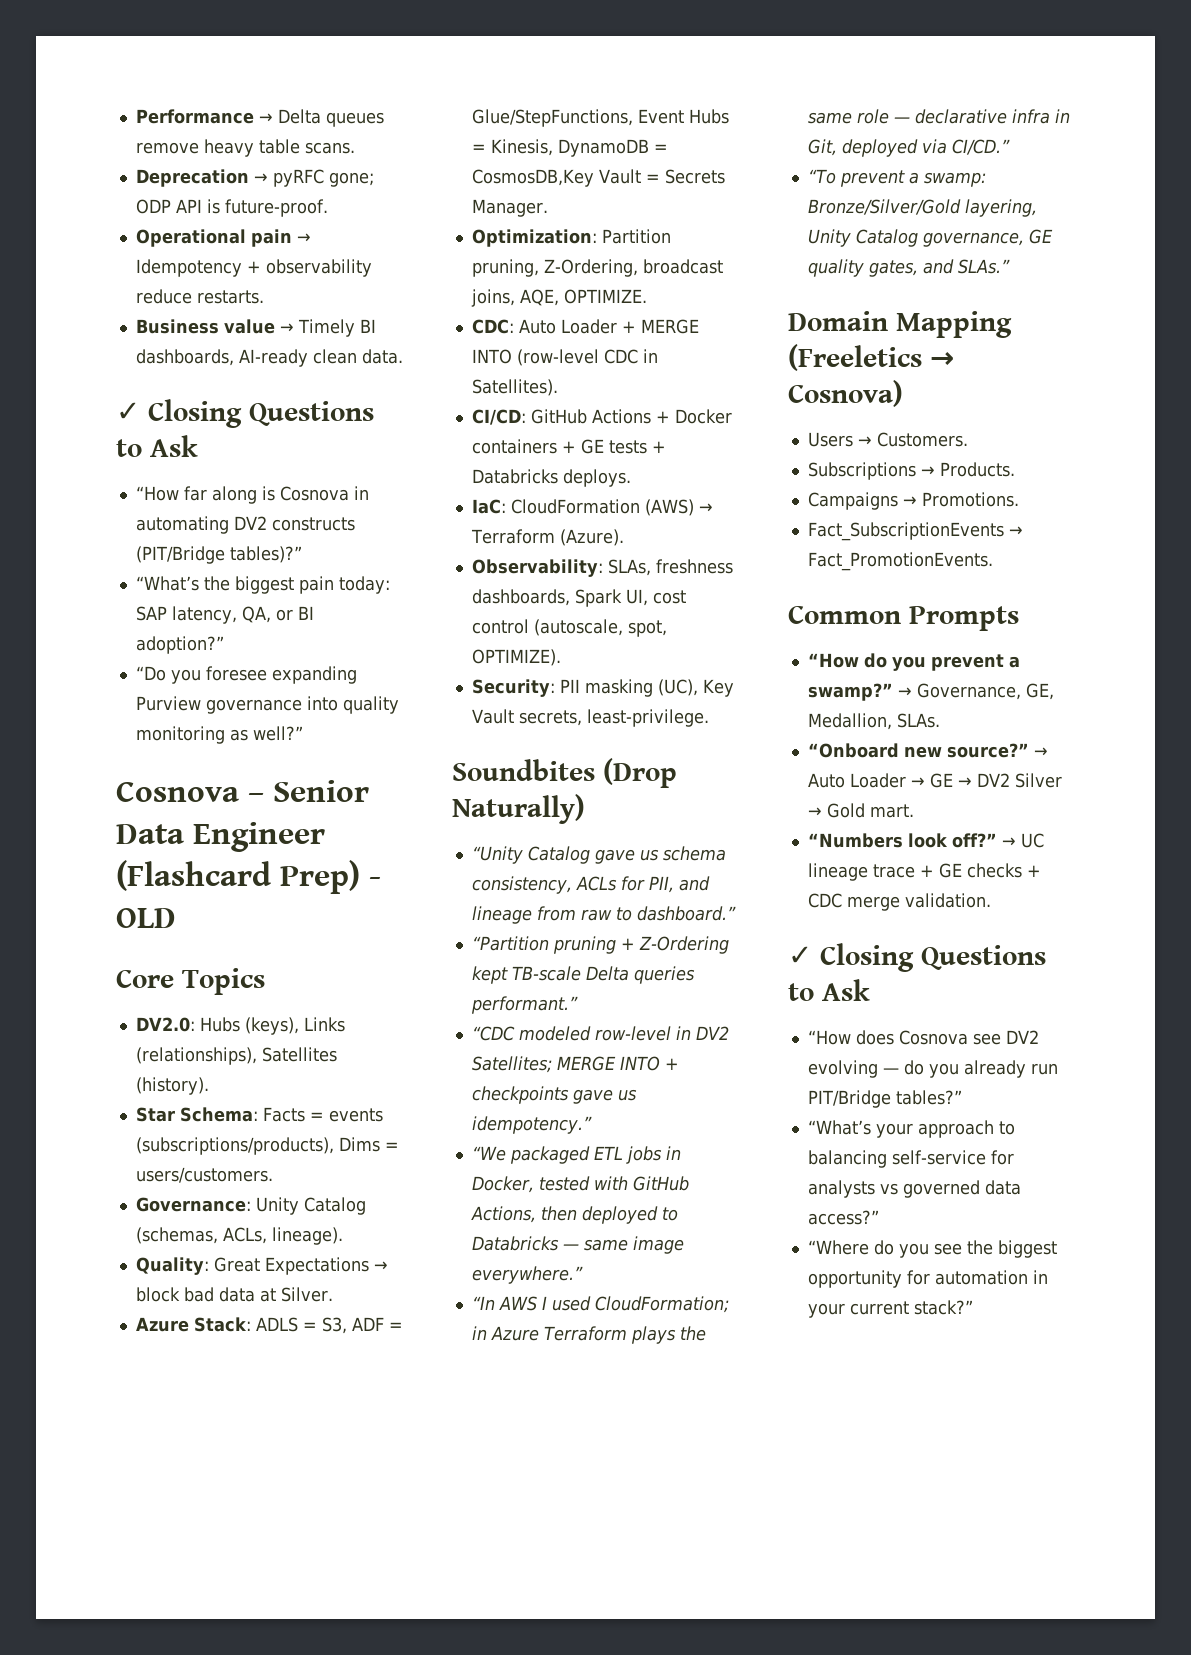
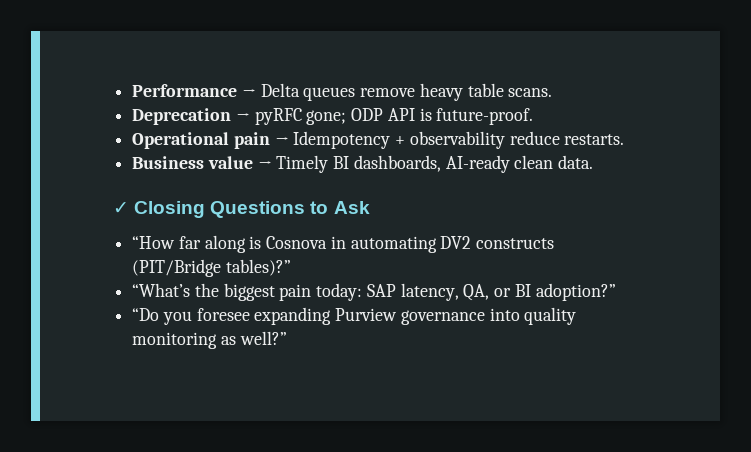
- Cosnova – Senior Data Engineer (Flashcard Prep) - OLD
- Core Topics
- DV2.0: Hubs (keys), Links (relationships), Satellites (history).
- Star Schema: Facts = events (subscriptions/products), Dims = users/customers.
- Governance: Unity Catalog (schemas, ACLs, lineage).
- Quality: Great Expectations → block bad data at Silver.
- Azure Stack: ADLS = S3, ADF = Glue/StepFunctions, Event Hubs = Kinesis, DynamoDB = CosmosDB,Key Vault = Secrets Manager.
- Optimization: Partition pruning, Z-Ordering, broadcast joins, AQE, OPTIMIZE.
- CDC: Auto Loader + MERGE INTO (row-level CDC in Satellites).
- CI/CD: GitHub Actions + Docker containers + GE tests + Databricks deploys.
- IaC: CloudFormation (AWS) → Terraform (Azure).
- Observability: SLAs, freshness dashboards, Spark UI, cost control (autoscale, spot, OPTIMIZE).
- Security: PII masking (UC), Key Vault secrets, least-privilege.
- Soundbites (Drop Naturally)
- “Unity Catalog gave us schema consistency, ACLs for PII, and lineage from raw to dashboard.”
- “Partition pruning + Z-Ordering kept TB-scale Delta queries performant.”
- “CDC modeled row-level in DV2 Satellites; MERGE INTO + checkpoints gave us idempotency.”
- “We packaged ETL jobs in Docker, tested with GitHub Actions, then deployed to Databricks — same image everywhere.”
- “In AWS I used CloudFormation; in Azure Terraform plays the same role — declarative infra in Git, deployed via CI/CD.”
- “To prevent a swamp: Bronze/Silver/Gold layering, Unity Catalog governance, GE quality gates, and SLAs.”
- Domain Mapping (Freeletics → Cosnova)
- Users → Customers.
- Subscriptions → Products.
- Campaigns → Promotions.
- Fact_SubscriptionEvents → Fact_PromotionEvents.
- Common Prompts
- “How do you prevent a swamp?” → Governance, GE, Medallion, SLAs.
- “Onboard new source?” → Auto Loader → GE → DV2 Silver → Gold mart.
- “Numbers look off?” → UC lineage trace + GE checks + CDC merge validation.
- ✓ Closing Questions to Ask
- “How does Cosnova see DV2 evolving — do you already run PIT/Bridge tables?”
- “What’s your approach to balancing self-service for analysts vs governed data access?”
- “Where do you see the biggest opportunity for automation in your current stack?”

